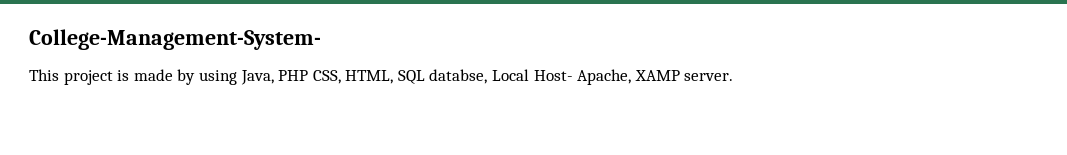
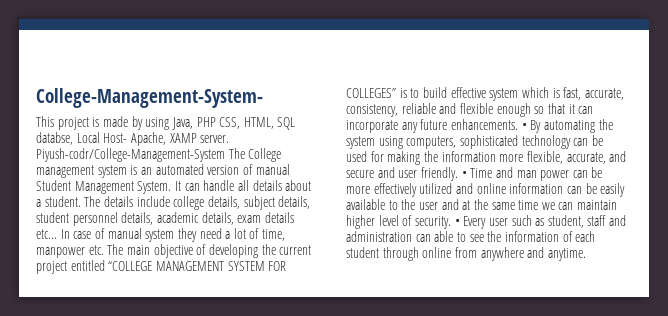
+ Piyush-codr/College-Management-System The College management system is an automated version of manual Student Management System. It can handle all details about a student. The details include college details, subject details, student personnel details, academic details, exam details etc... In case of manual system they need a lot of time, manpower etc. The main objective of developing the current project entitled “COLLEGE MANAGEMENT SYSTEM FOR COLLEGES” is to build effective system which is fast, accurate, consistency, reliable and flexible enough so that it can incorporate any future enhancements. • By automating the system using computers, sophisticated technology can be used for making the information more flexible, accurate, and secure and user friendly. • Time and man power can be more effectively utilized and online information can be easily available to the user and at the same time we can maintain higher level of security. • Every user such as student, staff and administration can able to see the information of each student through online from anywhere and anytime.

